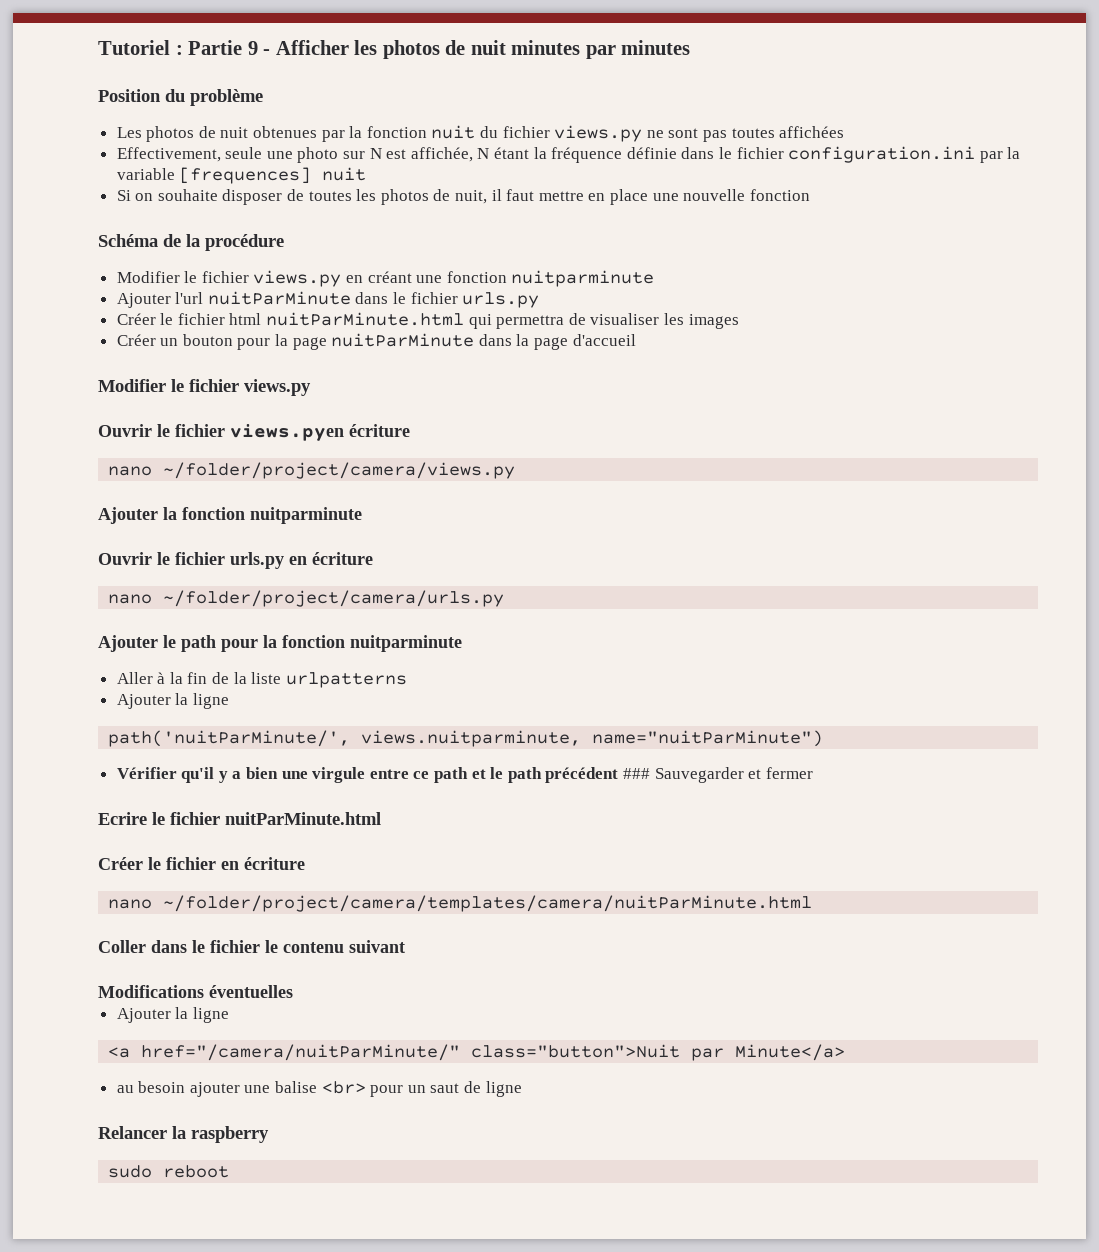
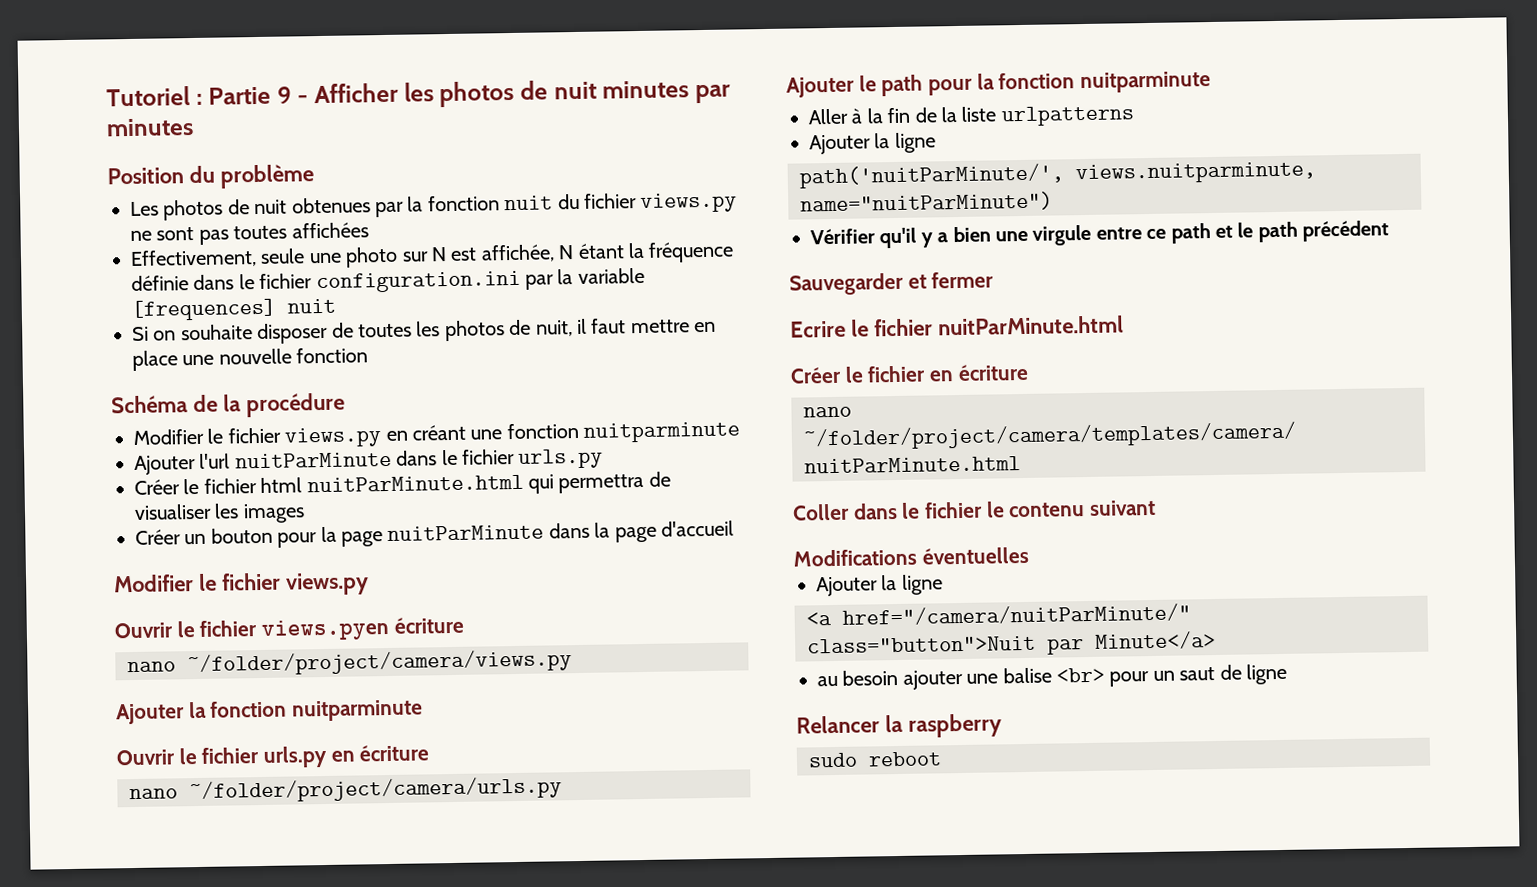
- Vérifier qu'il y a bien une virgule entre ce path et le path précédent ### Sauvegarder et fermer
+ Vérifier qu'il y a bien une virgule entre ce path et le path précédent
+ Sauvegarder et fermer

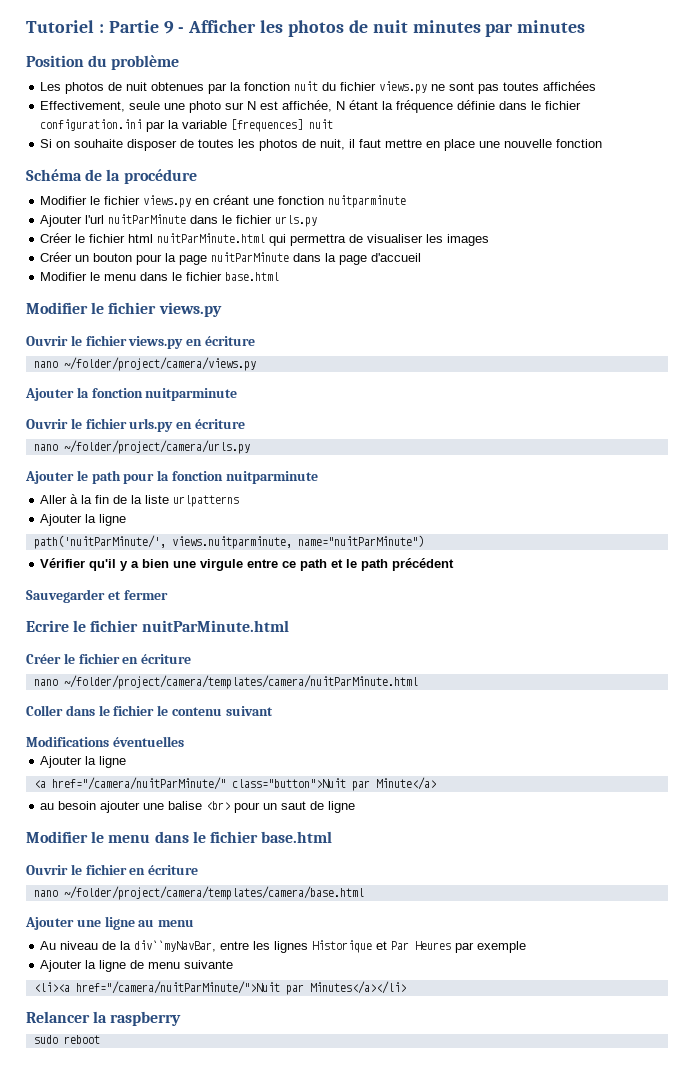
  Créer un bouton pour la page nuitParMinute dans la page d'accueil
+ Modifier le menu dans le fichier base.html
- Ouvrir le fichier views.pyen écriture
+ Ouvrir le fichier views.py en écriture
  au besoin ajouter une balise <br> pour un saut de ligne
+ Modifier le menu dans le fichier base.html
+ Ouvrir le fichier en écriture
+ nano ~/folder/project/camera/templates/camera/base.html
+ Ajouter une ligne au menu
+ Au niveau de la div``myNavBar, entre les lignes Historique et Par Heures par exemple
+ Ajouter la ligne de menu suivante
+ <li><a href="/camera/nuitParMinute/">Nuit par Minutes</a></li>

